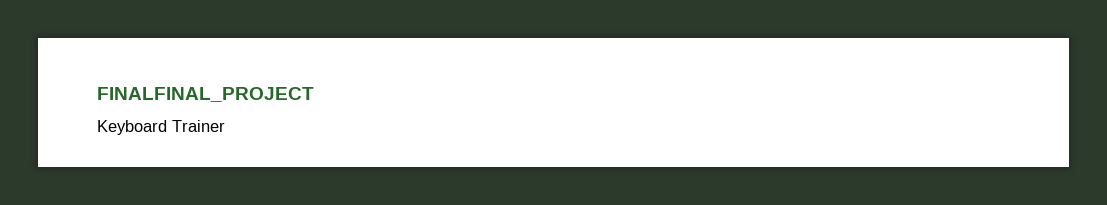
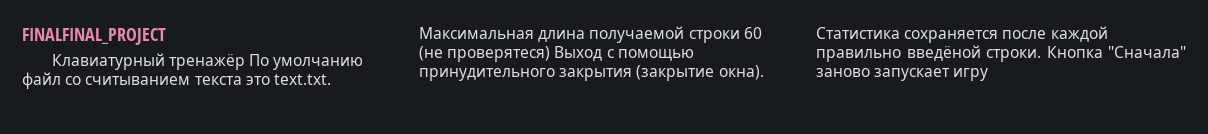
- Keyboard Trainer
+ Клавиатурный тренажёр По умолчанию файл со считыванием текста это text.txt. Максимальная длина получаемой строки 60 (не проверятеся) Выход с помощью принудительного закрытия (закрытие окна). Статистика сохраняется после каждой правильно введёной строки. Кнопка "Сначала" заново запускает игру

